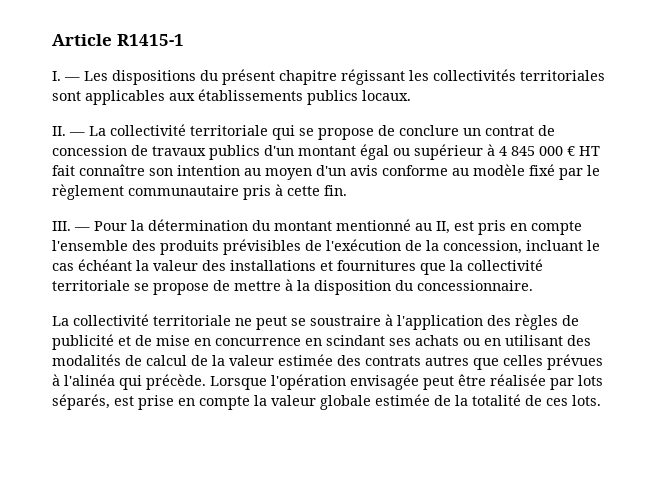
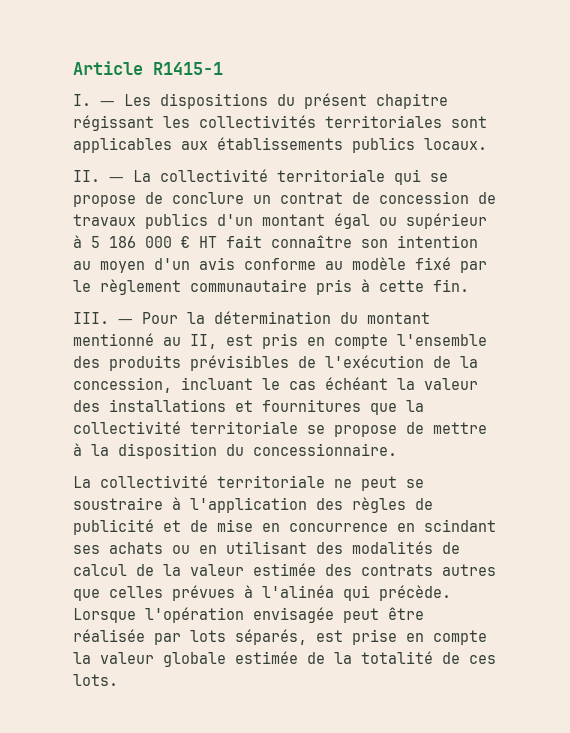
- II. ― La collectivité territoriale qui se propose de conclure un contrat de concession de travaux publics d'un montant égal ou supérieur à 4 845 000 € HT fait connaître son intention au moyen d'un avis conforme au modèle fixé par le règlement communautaire pris à cette fin.
+ II. ― La collectivité territoriale qui se propose de conclure un contrat de concession de travaux publics d'un montant égal ou supérieur à 5 186 000 € HT fait connaître son intention au moyen d'un avis conforme au modèle fixé par le règlement communautaire pris à cette fin.

